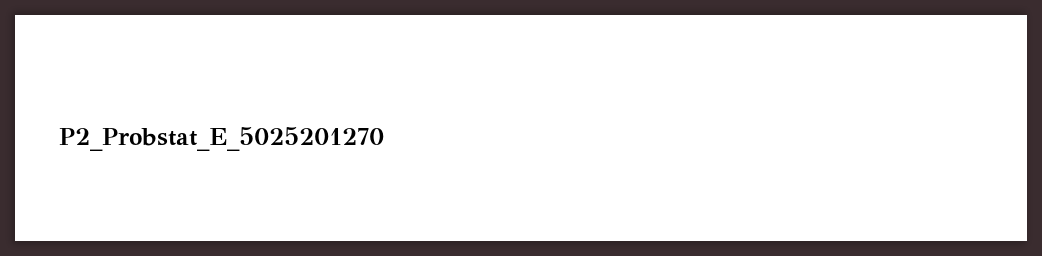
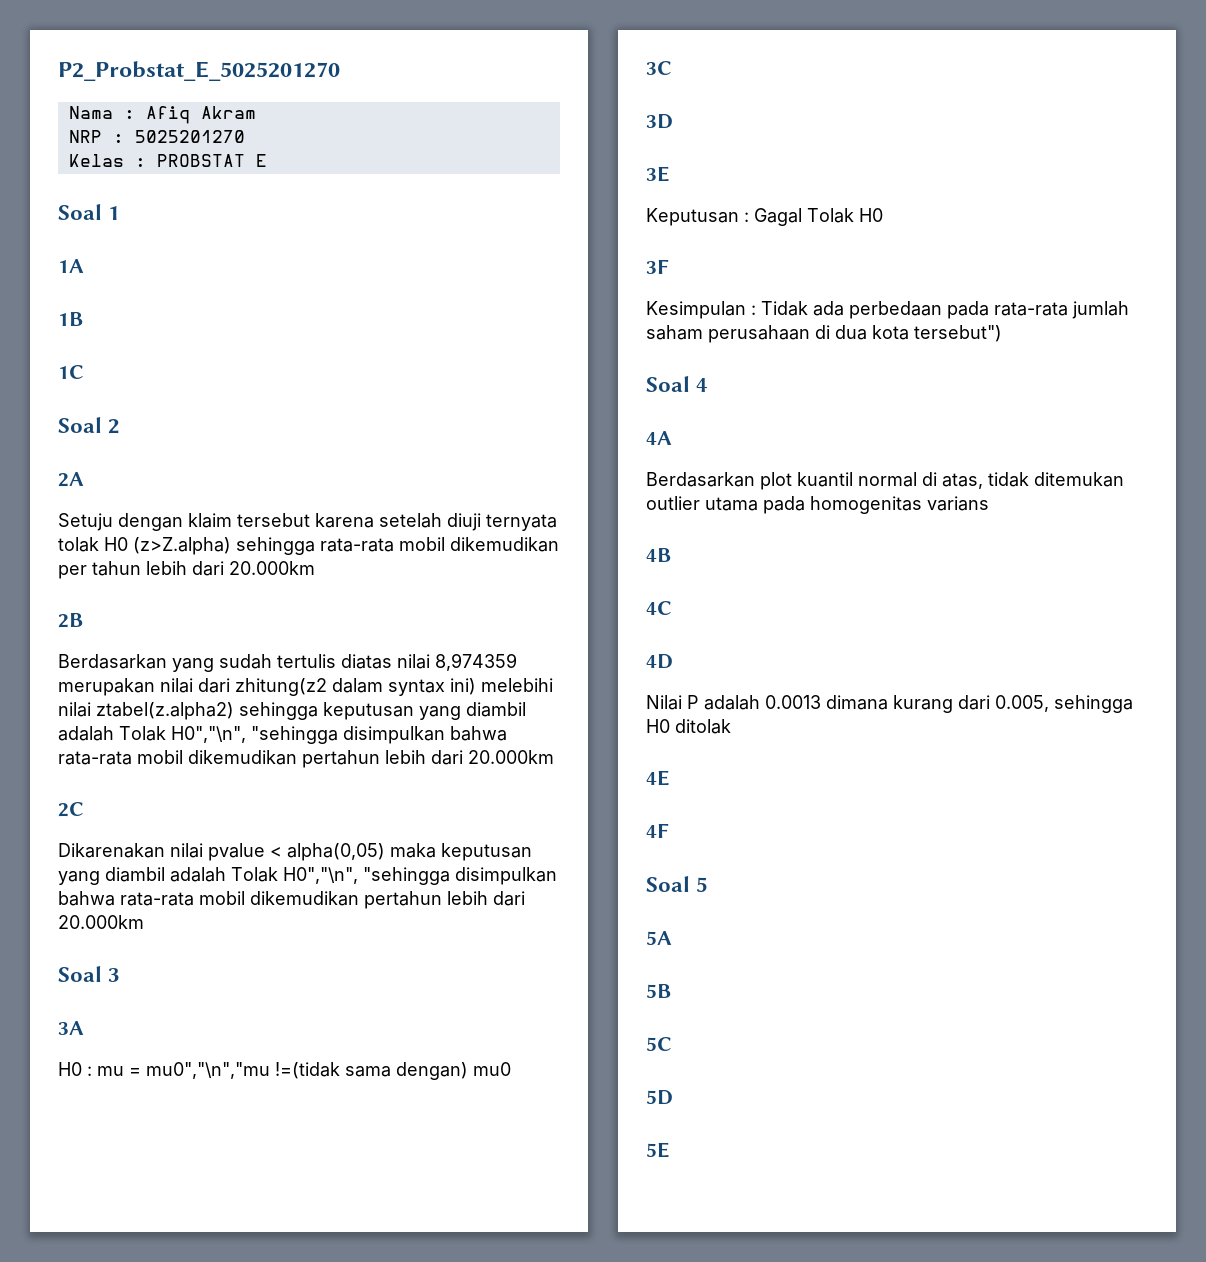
+ Nama : Afiq Akram
+ NRP : 5025201270
+ Kelas : PROBSTAT E
+ Soal 1
+ 1A
+ 1B
+ 1C
+ Soal 2
+ 2A
+ Setuju dengan klaim tersebut karena setelah diuji ternyata tolak H0 (z>Z.alpha) sehingga rata-rata mobil dikemudikan per tahun lebih dari 20.000km
+ 2B
+ Berdasarkan yang sudah tertulis diatas nilai 8,974359 merupakan nilai dari zhitung(z2 dalam syntax ini) melebihi nilai ztabel(z.alpha2) sehingga keputusan yang diambil adalah Tolak H0","\n", "sehingga disimpulkan bahwa rata-rata mobil dikemudikan pertahun lebih dari 20.000km
+ 2C
+ Dikarenakan nilai pvalue < alpha(0,05) maka keputusan yang diambil adalah Tolak H0","\n", "sehingga disimpulkan bahwa rata-rata mobil dikemudikan pertahun lebih dari 20.000km
+ Soal 3
+ 3A
+ H0 : mu = mu0","\n","mu !=(tidak sama dengan) mu0
+ 3C
+ 3D
+ 3E
+ Keputusan : Gagal Tolak H0
+ 3F
+ Kesimpulan : Tidak ada perbedaan pada rata-rata jumlah saham perusahaan di dua kota tersebut")
+ Soal 4
+ 4A
+ Berdasarkan plot kuantil normal di atas, tidak ditemukan outlier utama pada homogenitas varians
+ 4B
+ 4C
+ 4D
+ Nilai P adalah 0.0013 dimana kurang dari 0.005, sehingga H0 ditolak
+ 4E
+ 4F
+ Soal 5
+ 5A
+ 5B
+ 5C
+ 5D
+ 5E

